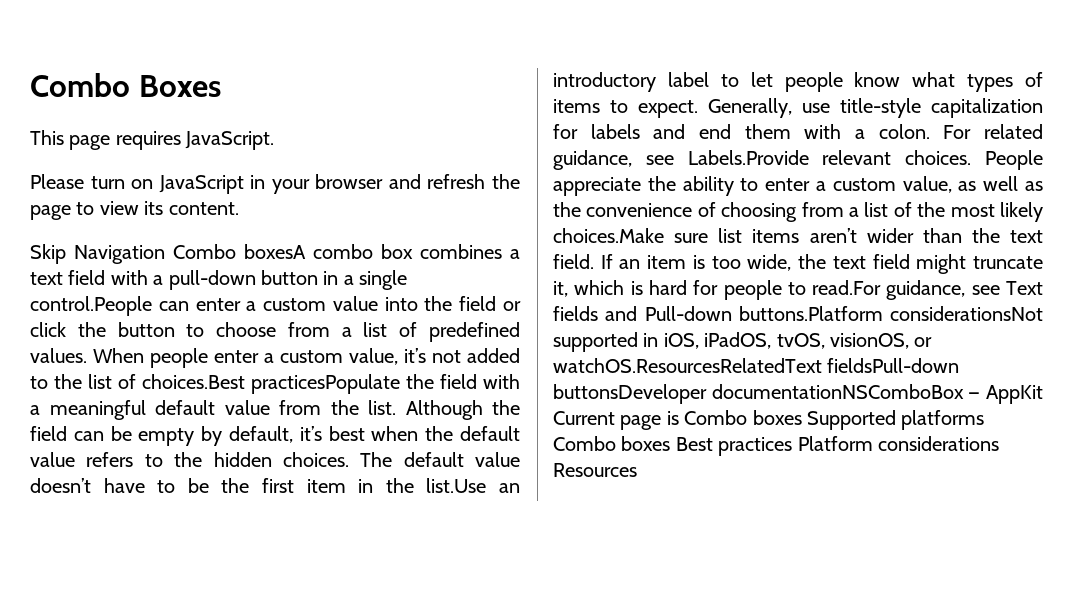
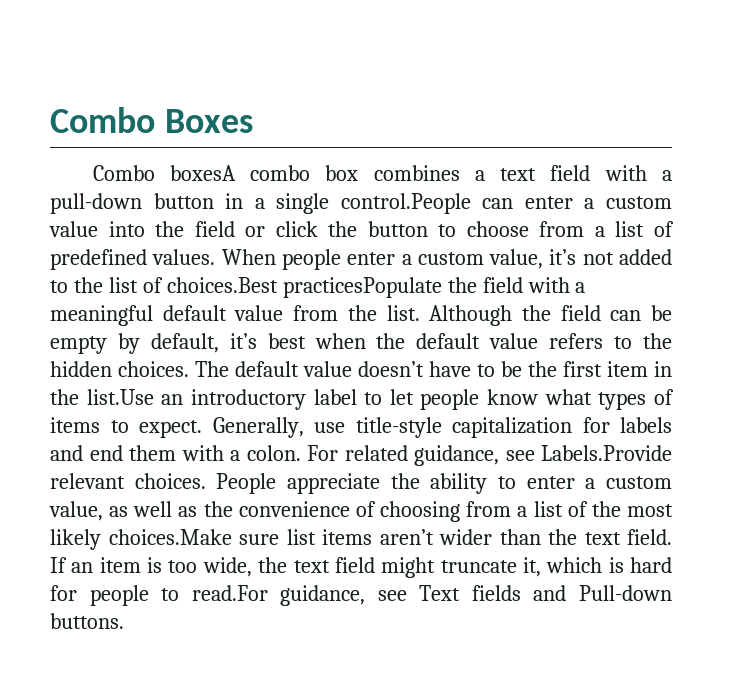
- This page requires JavaScript.
- Please turn on JavaScript in your browser and refresh the page to view its content.
- Skip Navigation Combo boxesA combo box combines a text field with a pull-down button in a single control.People can enter a custom value into the field or click the button to choose from a list of predefined values.
+ Combo boxesA combo box combines a text field with a pull-down button in a single control.People can enter a custom value into the field or click the button to choose from a list of predefined values.
- If an item is too wide, the text field might truncate it, which is hard for people to read.For guidance, see Text fields and Pull-down buttons.Platform considerationsNot supported in iOS, iPadOS, tvOS, visionOS, or watchOS.ResourcesRelatedText fieldsPull-down buttonsDeveloper documentationNSComboBox — AppKit Current page is Combo boxes Supported platforms Combo boxes Best practices Platform considerations Resources
+ If an item is too wide, the text field might truncate it, which is hard for people to read.For guidance, see Text fields and Pull-down buttons.

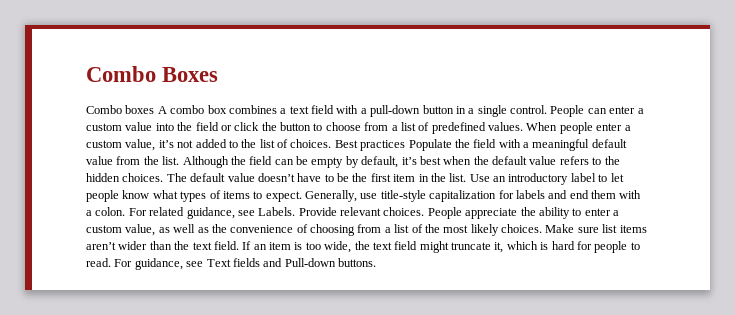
- Combo boxesA combo box combines a text field with a pull-down button in a single control.People can enter a custom value into the field or click the button to choose from a list of predefined values.
+ Combo boxes A combo box combines a text field with a pull-down button in a single control. People can enter a custom value into the field or click the button to choose from a list of predefined values.
- When people enter a custom value, it’s not added to the list of choices.Best practicesPopulate the field with a meaningful default value from the list.
+ When people enter a custom value, it’s not added to the list of choices. Best practices Populate the field with a meaningful default value from the list.
- The default value doesn’t have to be the first item in the list.Use an introductory label to let people know what types of items to expect.
+ The default value doesn’t have to be the first item in the list. Use an introductory label to let people know what types of items to expect.
- For related guidance, see Labels.Provide relevant choices.
+ For related guidance, see Labels. Provide relevant choices.
- People appreciate the ability to enter a custom value, as well as the convenience of choosing from a list of the most likely choices.Make sure list items aren’t wider than the text field.
+ People appreciate the ability to enter a custom value, as well as the convenience of choosing from a list of the most likely choices. Make sure list items aren’t wider than the text field.
- If an item is too wide, the text field might truncate it, which is hard for people to read.For guidance, see Text fields and Pull-down buttons.
+ If an item is too wide, the text field might truncate it, which is hard for people to read. For guidance, see Text fields and Pull-down buttons.

